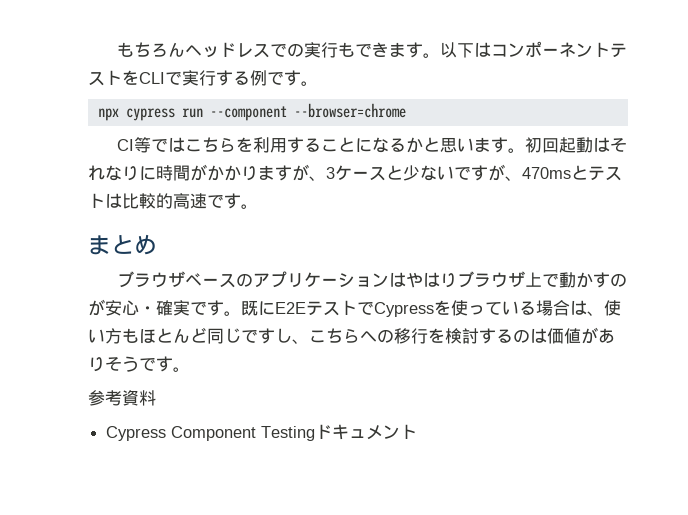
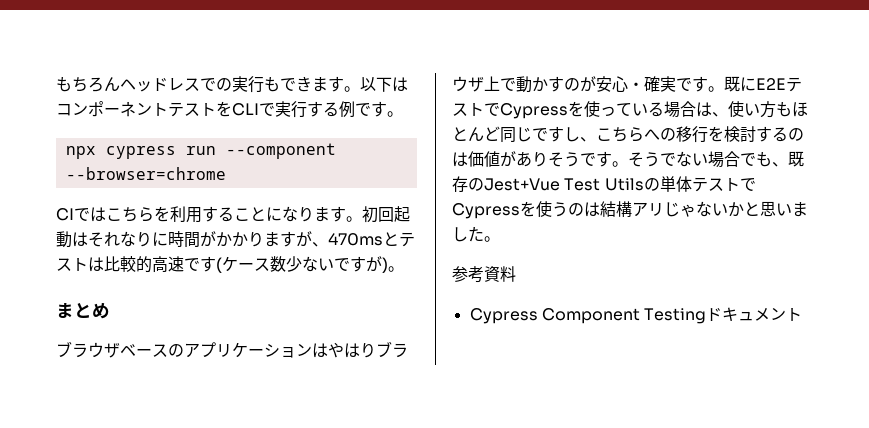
- CI等ではこちらを利用することになるかと思います。
+ CIではこちらを利用することになります。
- 初回起動はそれなりに時間がかかりますが、3ケースと少ないですが、470msとテストは比較的高速です。
+ 初回起動はそれなりに時間がかかりますが、470msとテストは比較的高速です(ケース数少ないですが)。
+ そうでない場合でも、既存のJest+Vue Test Utilsの単体テストでCypressを使うのは結構アリじゃないかと思いました。

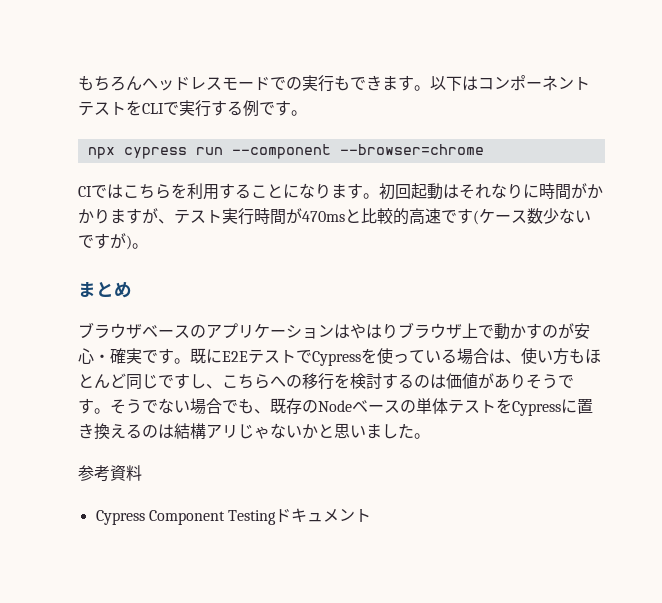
- もちろんヘッドレスでの実行もできます。
+ もちろんヘッドレスモードでの実行もできます。
- 初回起動はそれなりに時間がかかりますが、470msとテストは比較的高速です(ケース数少ないですが)。
+ 初回起動はそれなりに時間がかかりますが、テスト実行時間が470msと比較的高速です(ケース数少ないですが)。
- そうでない場合でも、既存のJest+Vue Test Utilsの単体テストでCypressを使うのは結構アリじゃないかと思いました。
+ そうでない場合でも、既存のNodeベースの単体テストをCypressに置き換えるのは結構アリじゃないかと思いました。

